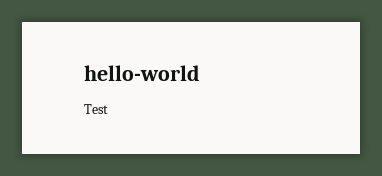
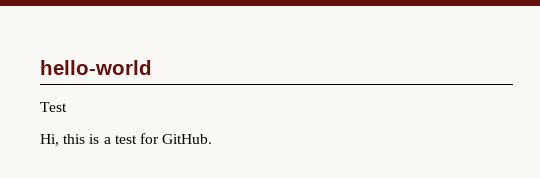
+ Hi, this is a test for GitHub.

